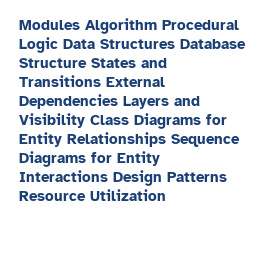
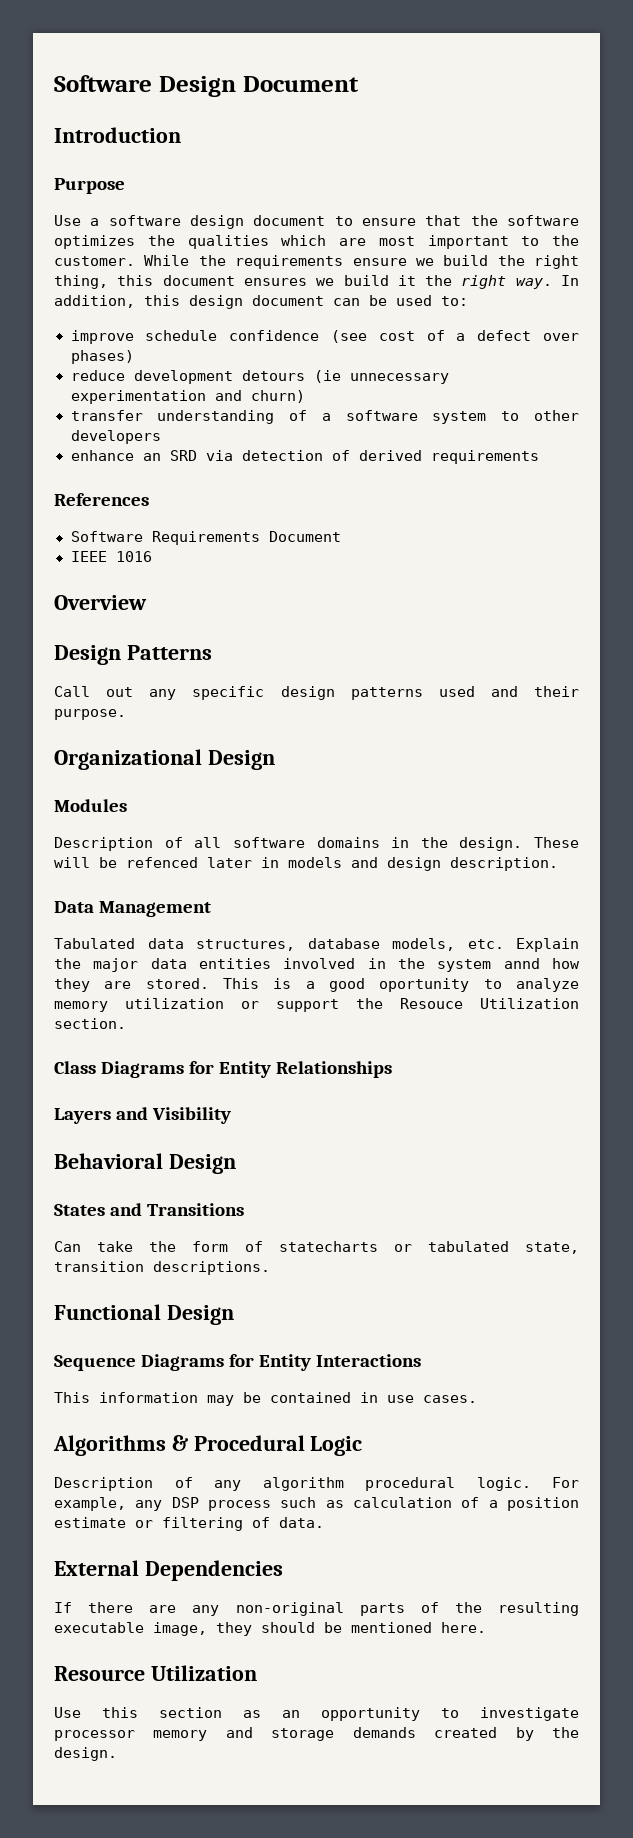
- Modules Algorithm Procedural Logic Data Structures Database Structure States and Transitions External Dependencies Layers and Visibility Class Diagrams for Entity Relationships Sequence Diagrams for Entity Interactions Design Patterns Resource Utilization
+ Software Design Document
+ Introduction
+ Purpose
+ Use a software design document to ensure that the software optimizes the qualities which are most important to the customer. While the requirements ensure we build the right thing, this document ensures we build it the right way. In addition, this design document can be used to:
+ improve schedule confidence (see cost of a defect over phases)
+ reduce development detours (ie unnecessary experimentation and churn)
+ transfer understanding of a software system to other developers
+ enhance an SRD via detection of derived requirements
+ References
+ Software Requirements Document
+ IEEE 1016
+ Overview
+ Design Patterns
+ Call out any specific design patterns used and their purpose.
+ Organizational Design
+ Modules
+ Description of all software domains in the design. These will be refenced later in models and design description.
+ Data Management
+ Tabulated data structures, database models, etc. Explain the major data entities involved in the system annd how they are stored. This is a good oportunity to analyze memory utilization or support the Resouce Utilization section.
+ Class Diagrams for Entity Relationships
+ Layers and Visibility
+ Behavioral Design
+ States and Transitions
+ Can take the form of statecharts or tabulated state, transition descriptions.
+ Functional Design
+ Sequence Diagrams for Entity Interactions
+ This information may be contained in use cases.
+ Algorithms & Procedural Logic
+ Description of any algorithm procedural logic. For example, any DSP process such as calculation of a position estimate or filtering of data.
+ External Dependencies
+ If there are any non-original parts of the resulting executable image, they should be mentioned here.
+ Resource Utilization
+ Use this section as an opportunity to investigate processor memory and storage demands created by the design.

